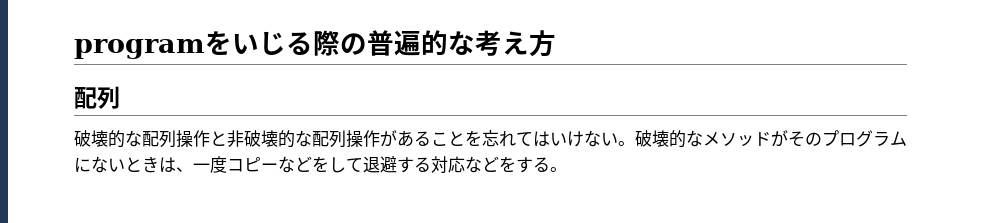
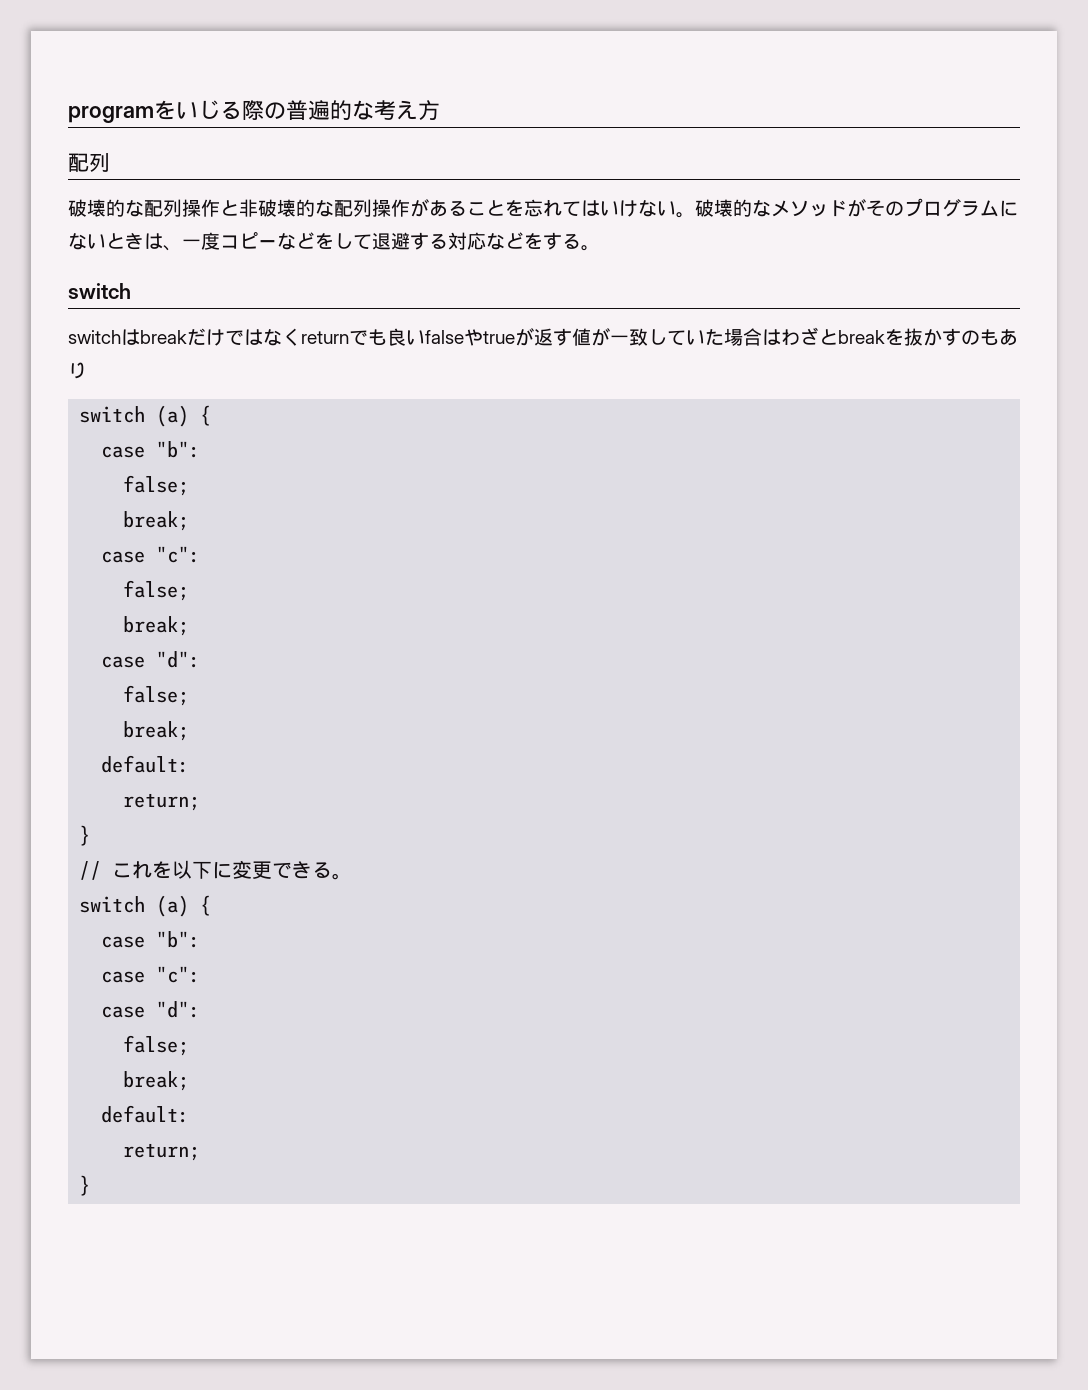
  破壊的なメソッドがそのプログラムにないときは、一度コピーなどをして退避する対応などをする。
+ switch
+ switchはbreakだけではなくreturnでも良いfalseやtrueが返す値が一致していた場合はわざとbreakを抜かすのもあり
+ switch (a) {
+ case "b":
+ false;
+ break;
+ case "c":
+ false;
+ break;
+ case "d":
+ false;
+ break;
+ default:
+ return;
+ }
+ // これを以下に変更できる。
+ switch (a) {
+ case "b":
+ case "c":
+ case "d":
+ false;
+ break;
+ default:
+ return;
+ }

